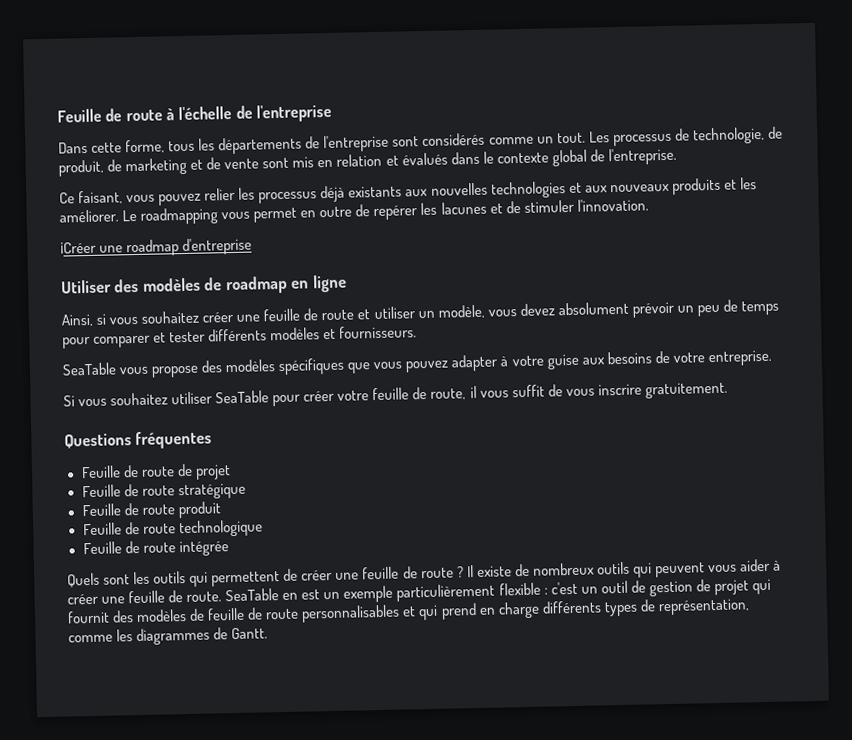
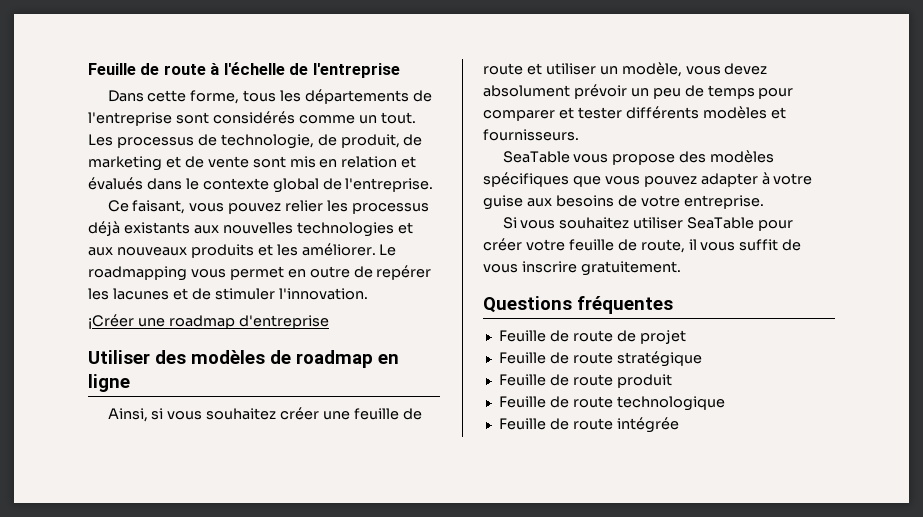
- Quels sont les outils qui permettent de créer une feuille de route ? Il existe de nombreux outils qui peuvent vous aider à créer une feuille de route. SeaTable en est un exemple particulièrement flexible : c'est un outil de gestion de projet qui fournit des modèles de feuille de route personnalisables et qui prend en charge différents types de représentation, comme les diagrammes de Gantt.

